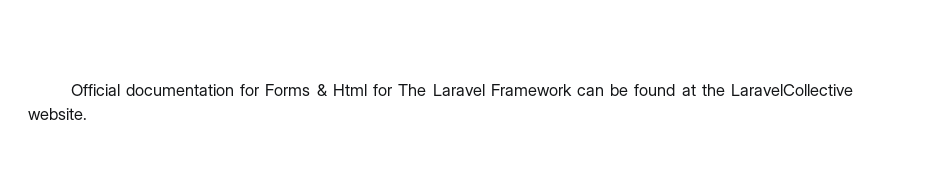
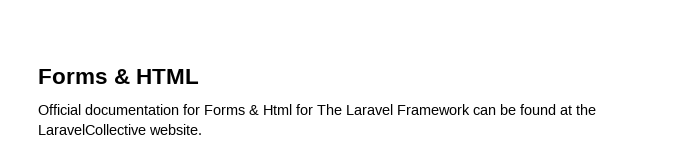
+ Forms & HTML

